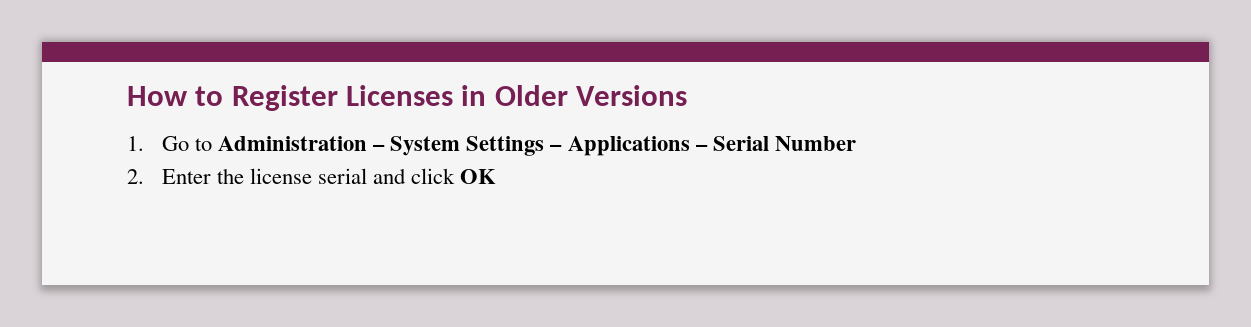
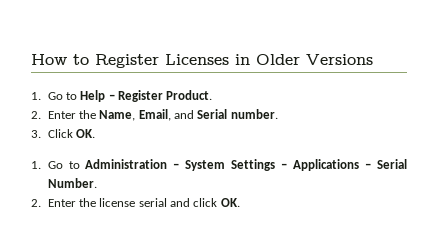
+ 1. Go to Help – Register Product.
+ 2. Enter the Name, Email, and Serial number.
+ 3. Click OK.
- 1. Go to Administration – System Settings – Applications – Serial Number
+ 1. Go to Administration – System Settings – Applications – Serial Number.
- 2. Enter the license serial and click OK
+ 2. Enter the license serial and click OK.

